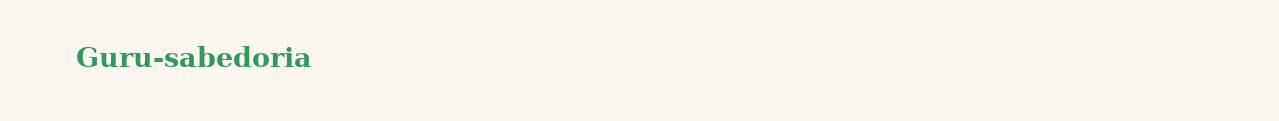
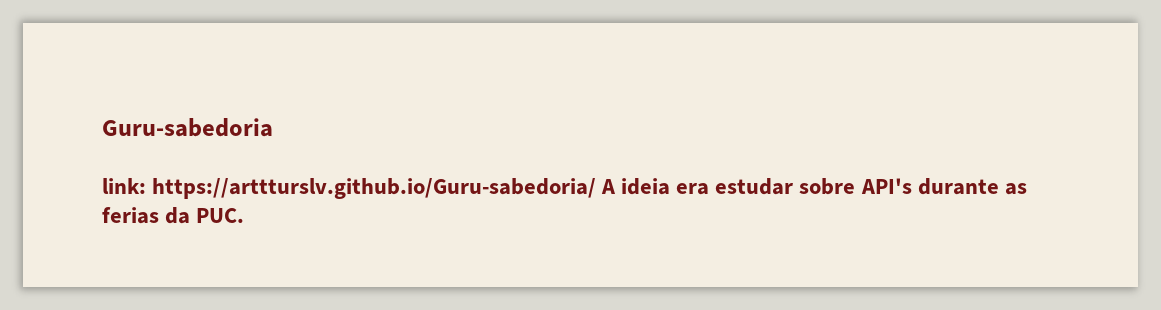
+ link: https://arttturslv.github.io/Guru-sabedoria/ A ideia era estudar sobre API's durante as ferias da PUC.

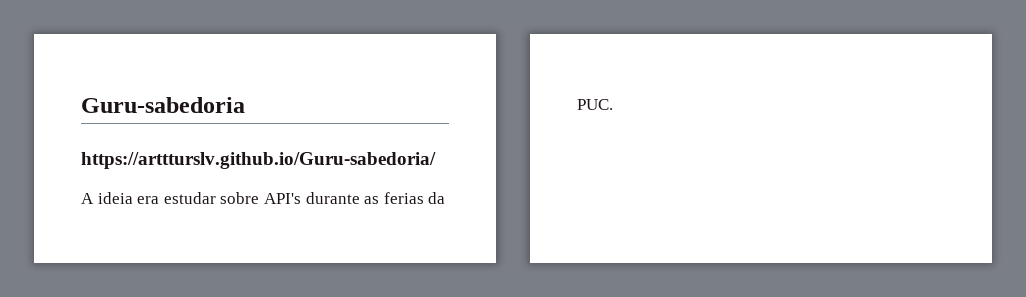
- link: https://arttturslv.github.io/Guru-sabedoria/ A ideia era estudar sobre API's durante as ferias da PUC.
+ https://arttturslv.github.io/Guru-sabedoria/
+ A ideia era estudar sobre API's durante as ferias da PUC.

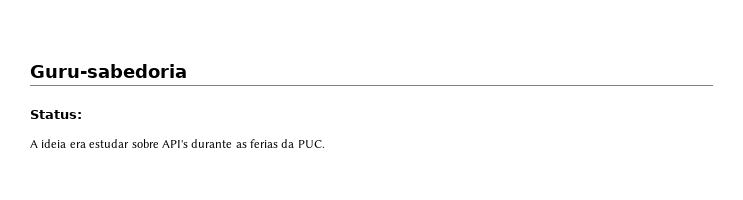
- https://arttturslv.github.io/Guru-sabedoria/
+ Status:

